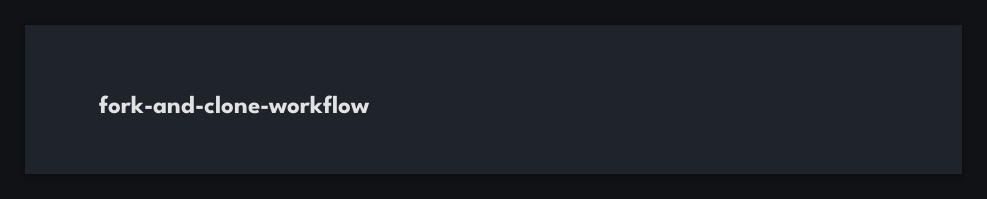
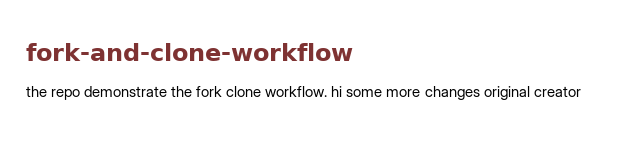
+ the repo demonstrate the fork clone workflow. hi some more changes original creator

